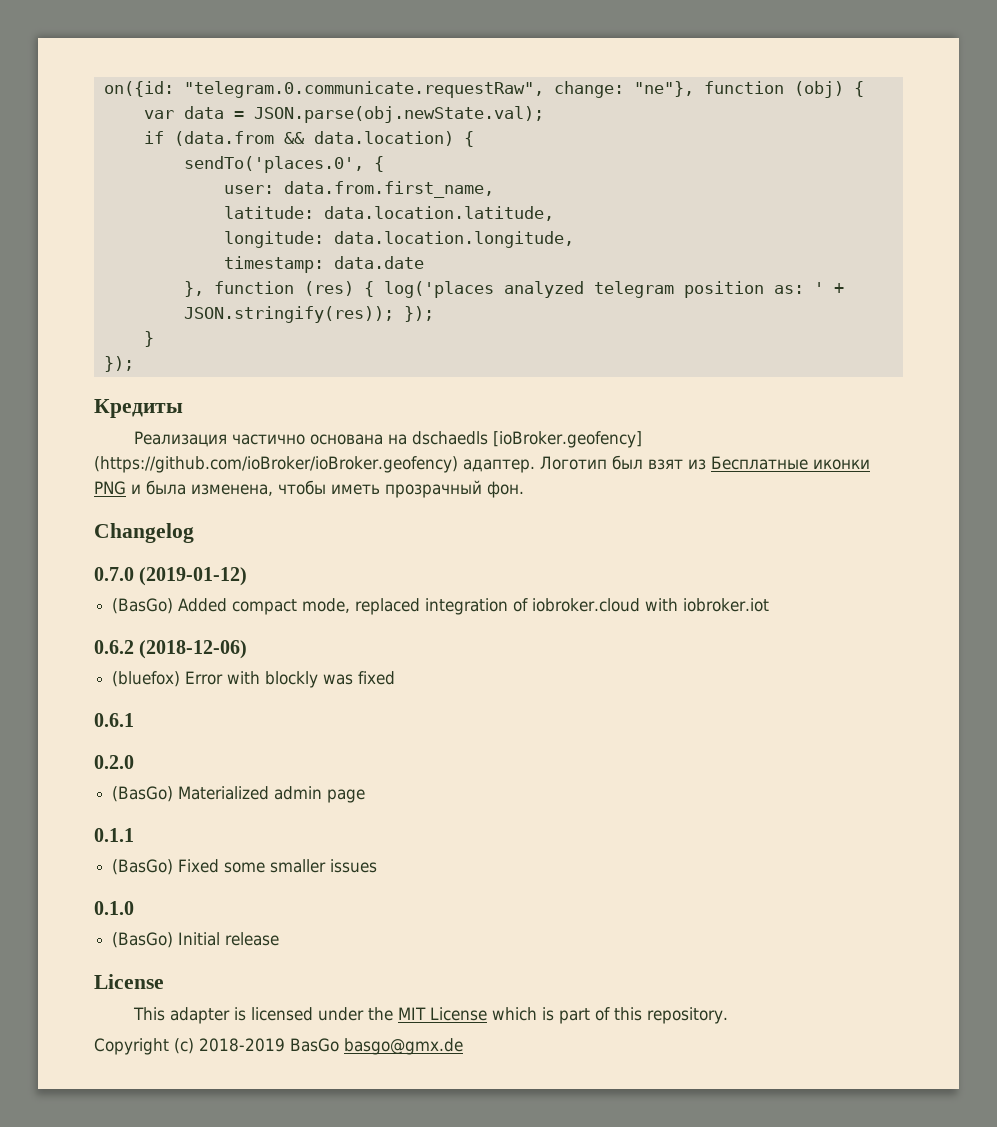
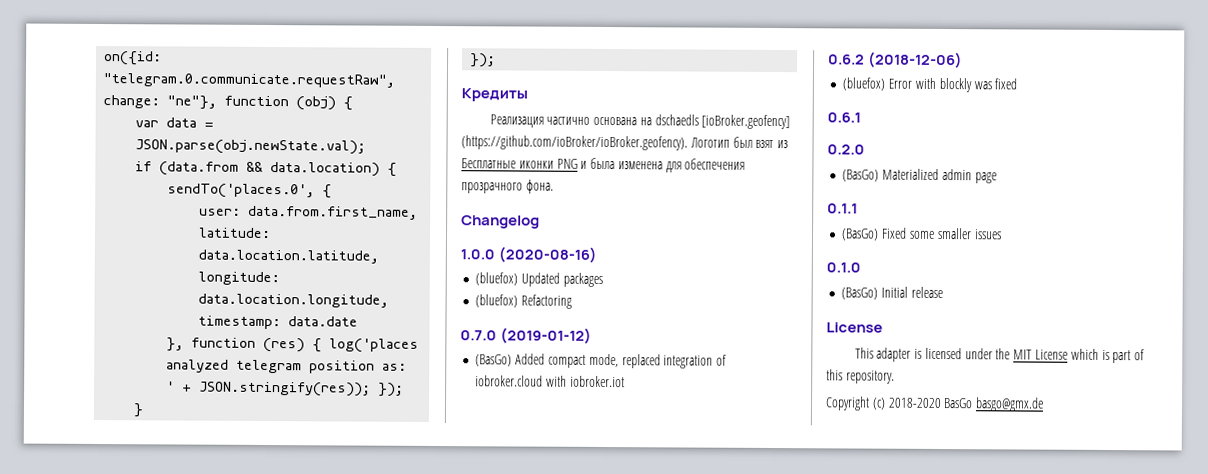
- Реализация частично основана на dschaedls [ioBroker.geofency] (https://github.com/ioBroker/ioBroker.geofency) адаптер. Логотип был взят из Бесплатные иконки PNG и была изменена, чтобы иметь прозрачный фон.
+ Реализация частично основана на dschaedls [ioBroker.geofency] (https://github.com/ioBroker/ioBroker.geofency). Логотип был взят из Бесплатные иконки PNG и была изменена для обеспечения прозрачного фона.
  Changelog
+ 1.0.0 (2020-08-16)
+ (bluefox) Updated packages
+ (bluefox) Refactoring
- Copyright (c) 2018-2019 BasGo basgo@gmx.de
+ Copyright (c) 2018-2020 BasGo basgo@gmx.de

